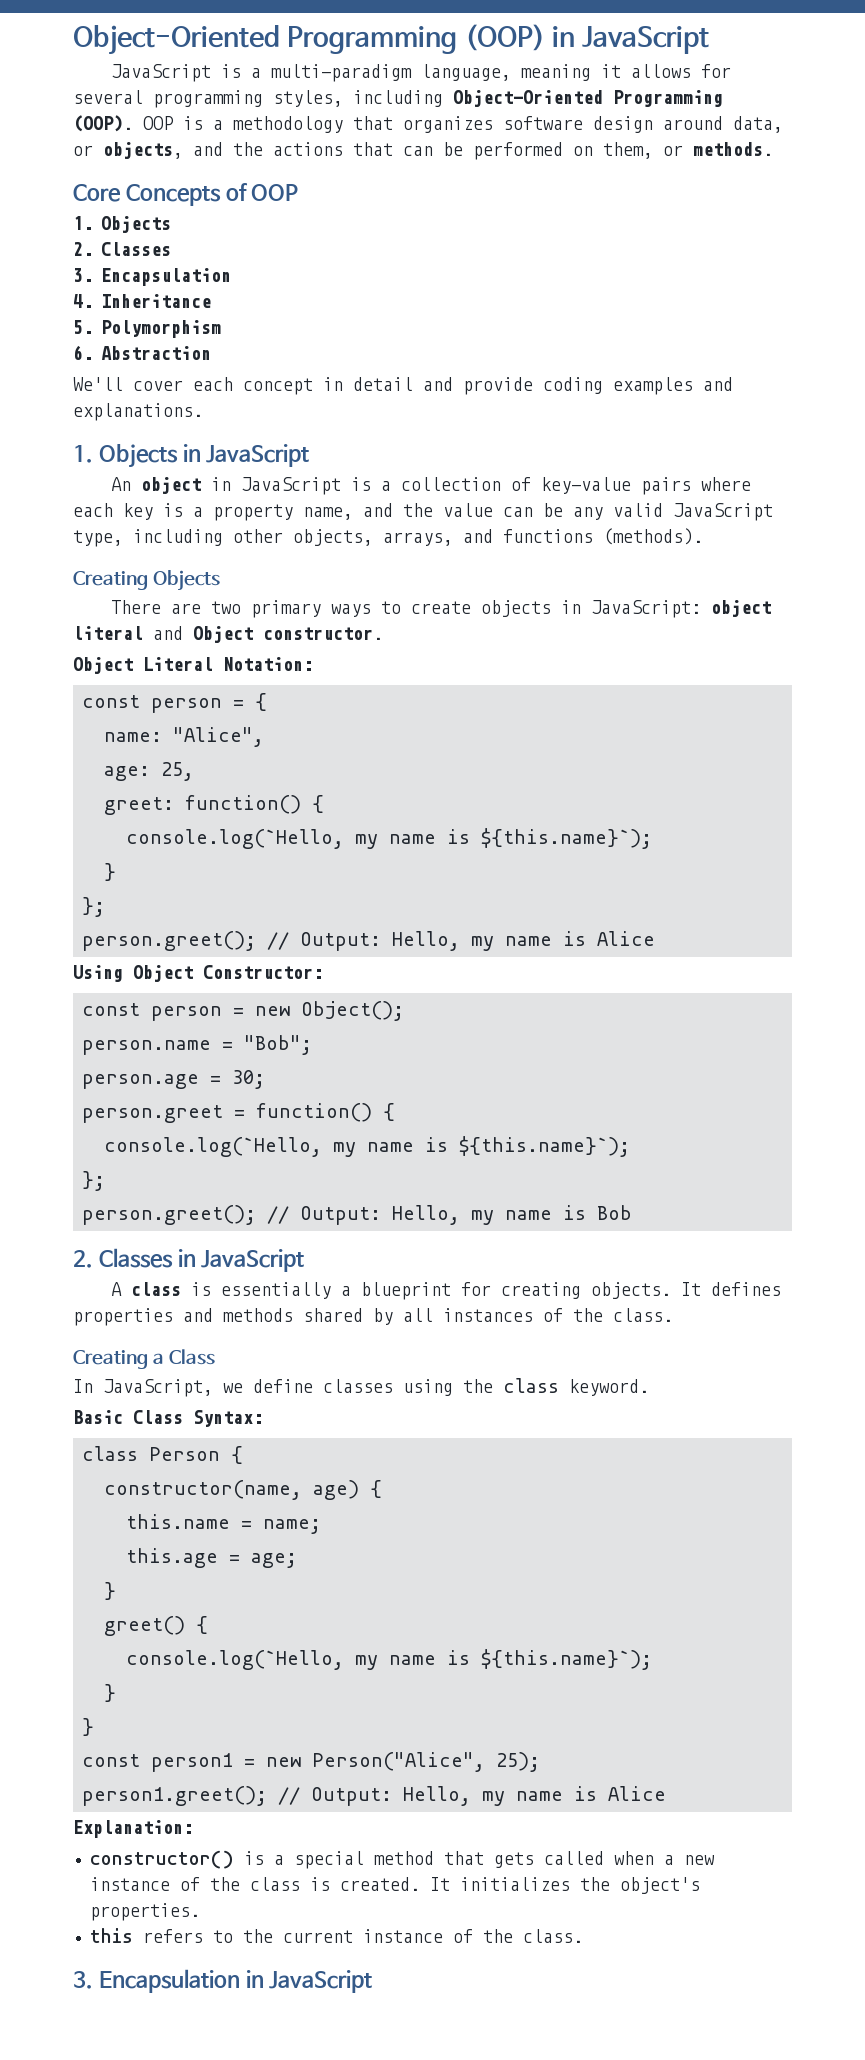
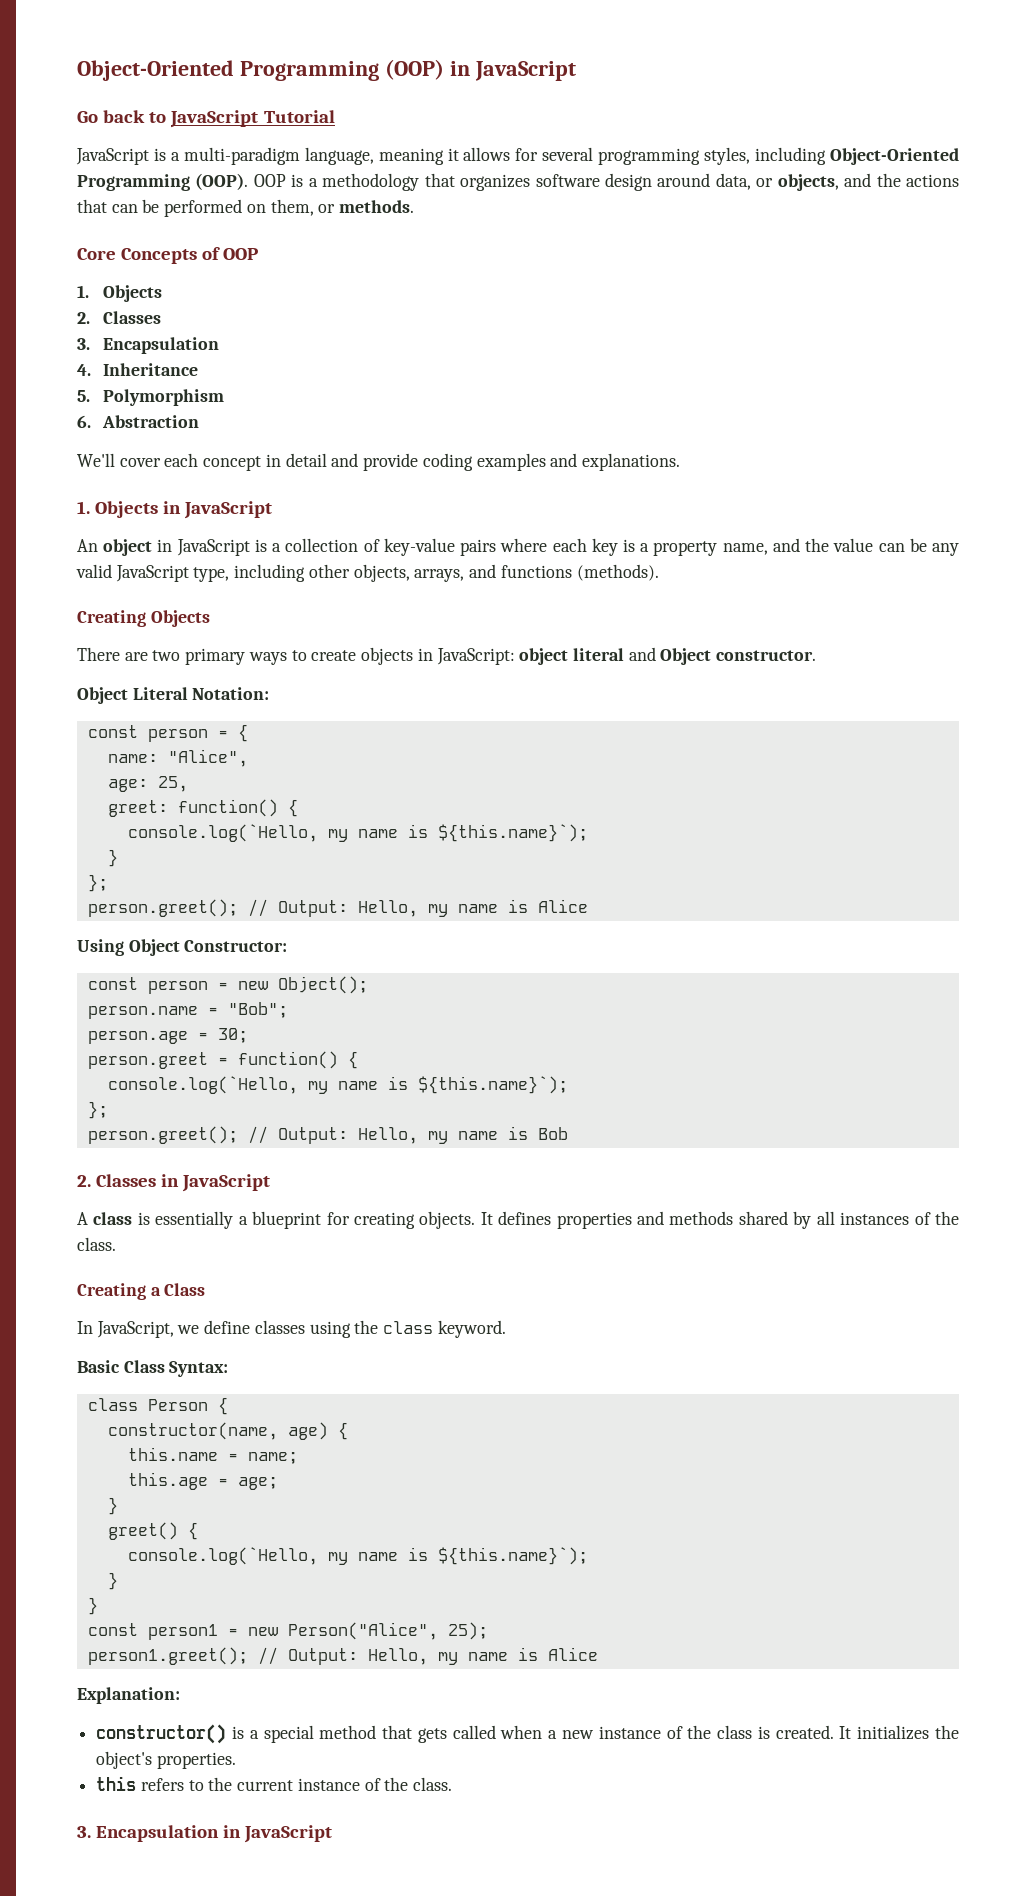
+ Go back to JavaScript Tutorial

